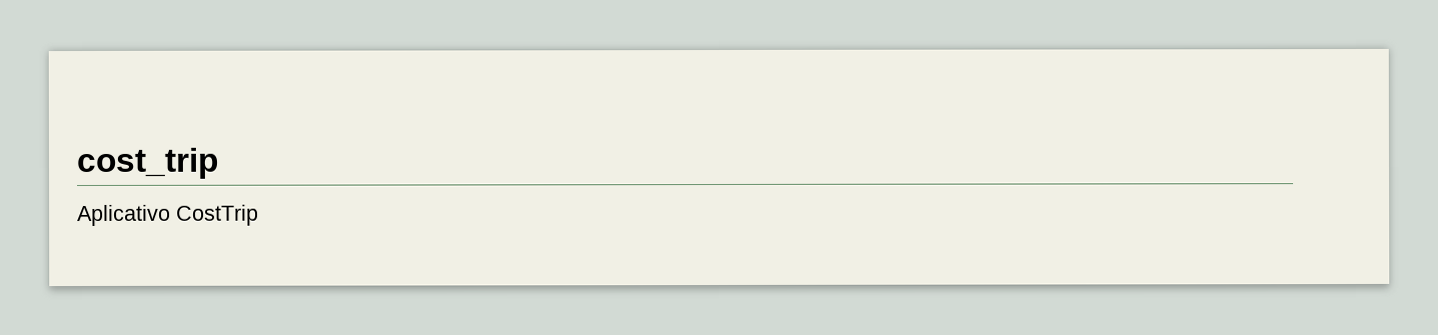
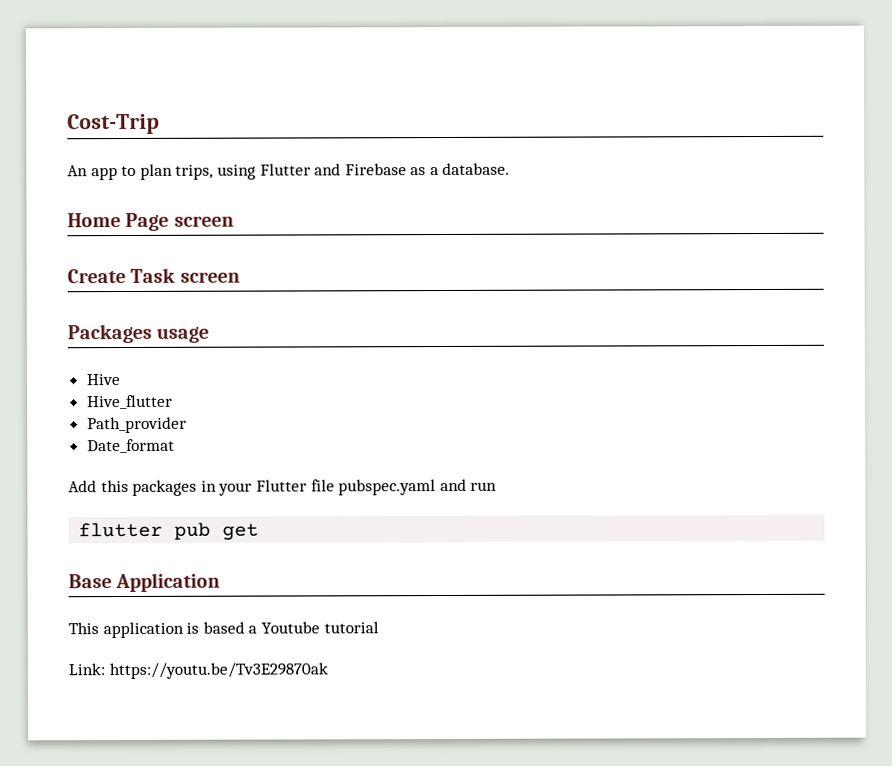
- cost_trip
- Aplicativo CostTrip
+ Cost-Trip
+ An app to plan trips, using Flutter and Firebase as a database.
+ Home Page screen
+ Create Task screen
+ Packages usage
+ Hive
+ Hive_flutter
+ Path_provider
+ Date_format
+ Add this packages in your Flutter file pubspec.yaml and run
+ flutter pub get
+ Base Application
+ This application is based a Youtube tutorial
+ Link: https://youtu.be/Tv3E29870ak

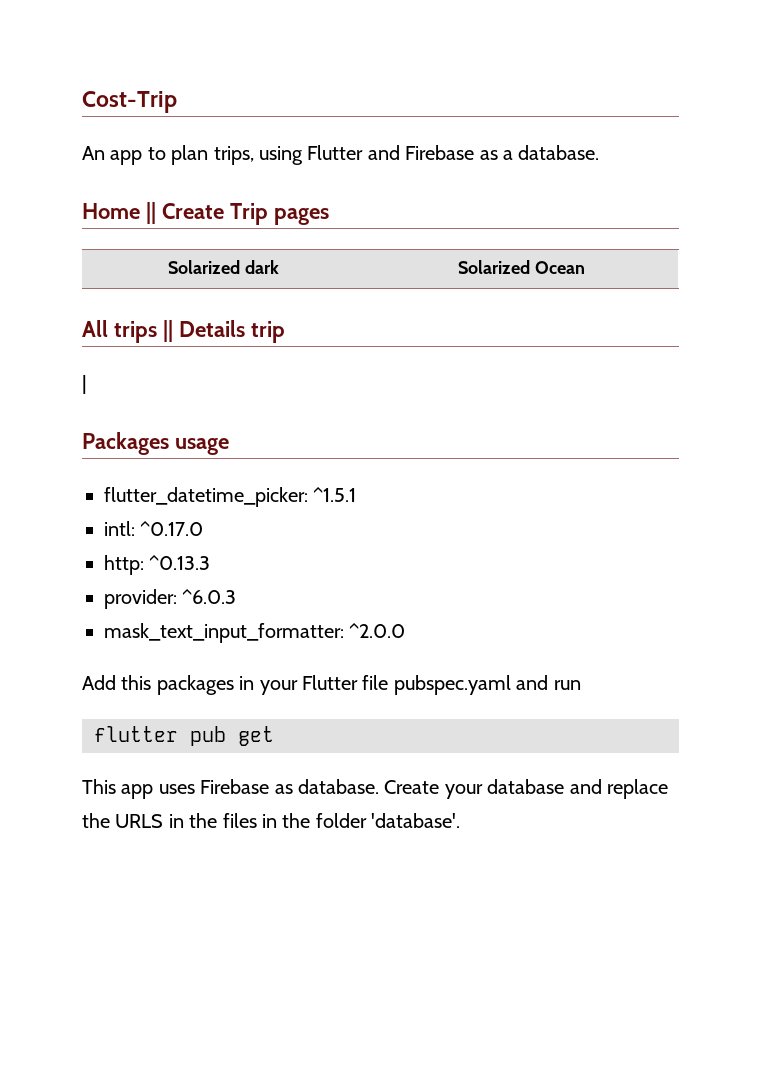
- Home Page screen
- Create Task screen
+ Home || Create Trip pages
+ Solarized dark | Solarized Ocean
+ All trips || Details trip
+ |
  Packages usage
- Hive
- Hive_flutter
- Path_provider
- Date_format
+ flutter_datetime_picker: ^1.5.1
+ intl: ^0.17.0
+ http: ^0.13.3
+ provider: ^6.0.3
+ mask_text_input_formatter: ^2.0.0
- Base Application
- This application is based a Youtube tutorial
- Link: https://youtu.be/Tv3E29870ak
+ This app uses Firebase as database. Create your database and replace the URLS in the files in the folder 'database'.

